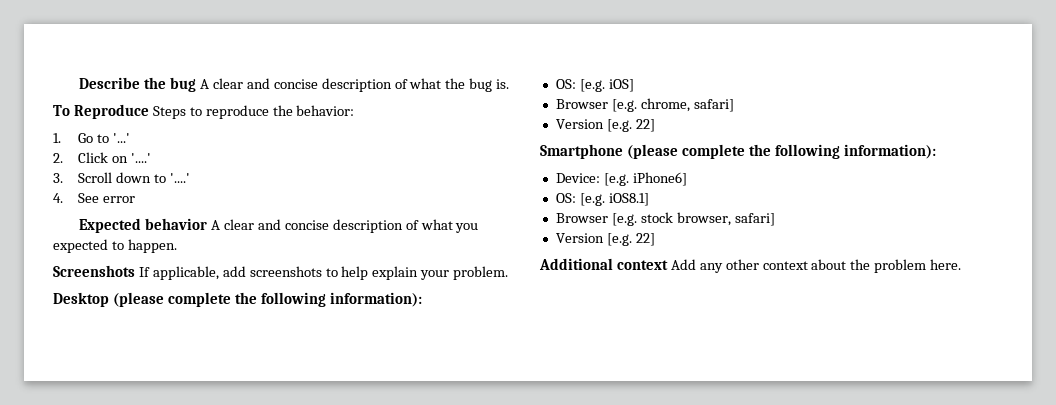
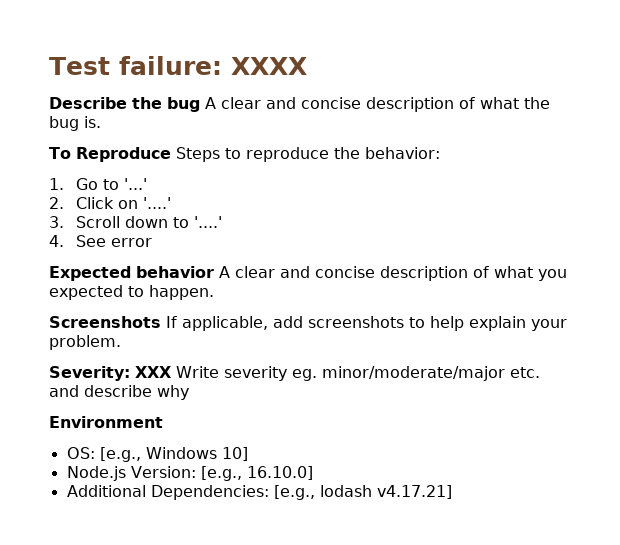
+ Test failure: XXXX
- Desktop (please complete the following information):
- OS: [e.g. iOS]
- Browser [e.g. chrome, safari]
- Version [e.g. 22]
- Smartphone (please complete the following information):
- Device: [e.g. iPhone6]
- OS: [e.g. iOS8.1]
- Browser [e.g. stock browser, safari]
- Version [e.g. 22]
- Additional context Add any other context about the problem here.
+ Severity: XXX Write severity eg. minor/moderate/major etc. and describe why
+ Environment
+ OS: [e.g., Windows 10]
+ Node.js Version: [e.g., 16.10.0]
+ Additional Dependencies: [e.g., lodash v4.17.21]

